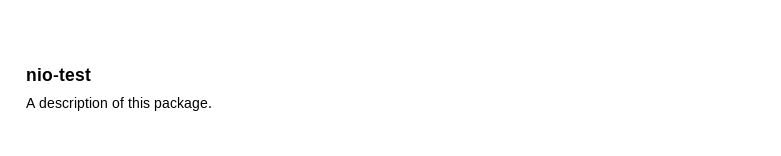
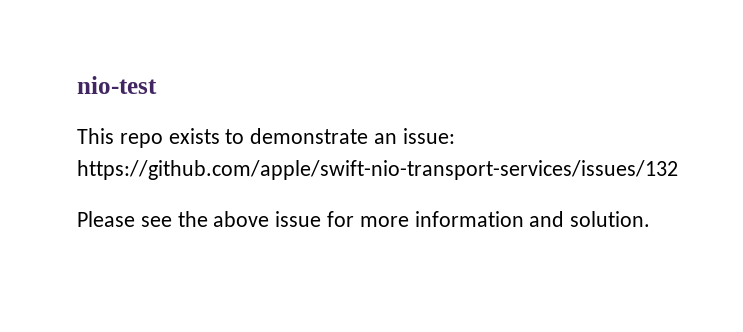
- A description of this package.
+ This repo exists to demonstrate an issue: https://github.com/apple/swift-nio-transport-services/issues/132
+ Please see the above issue for more information and solution.

